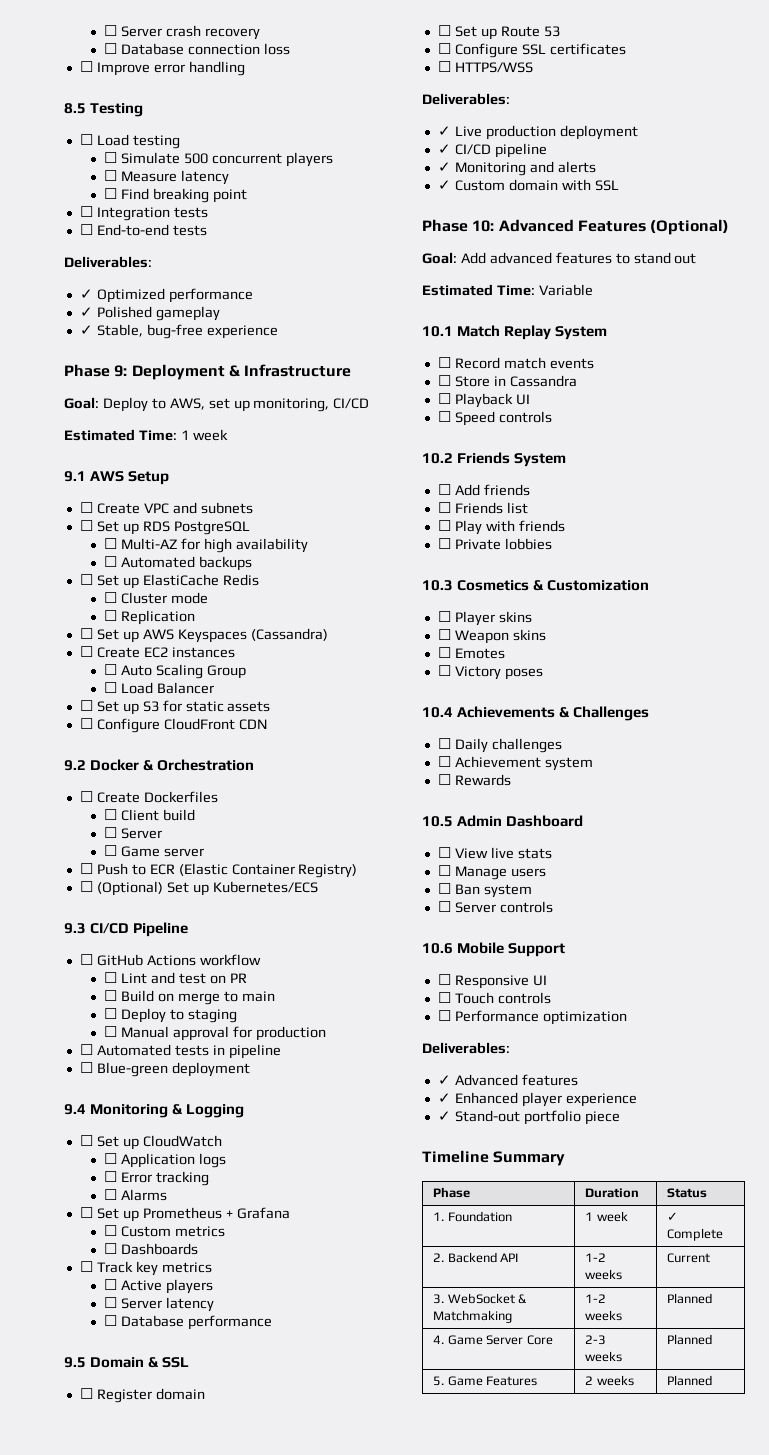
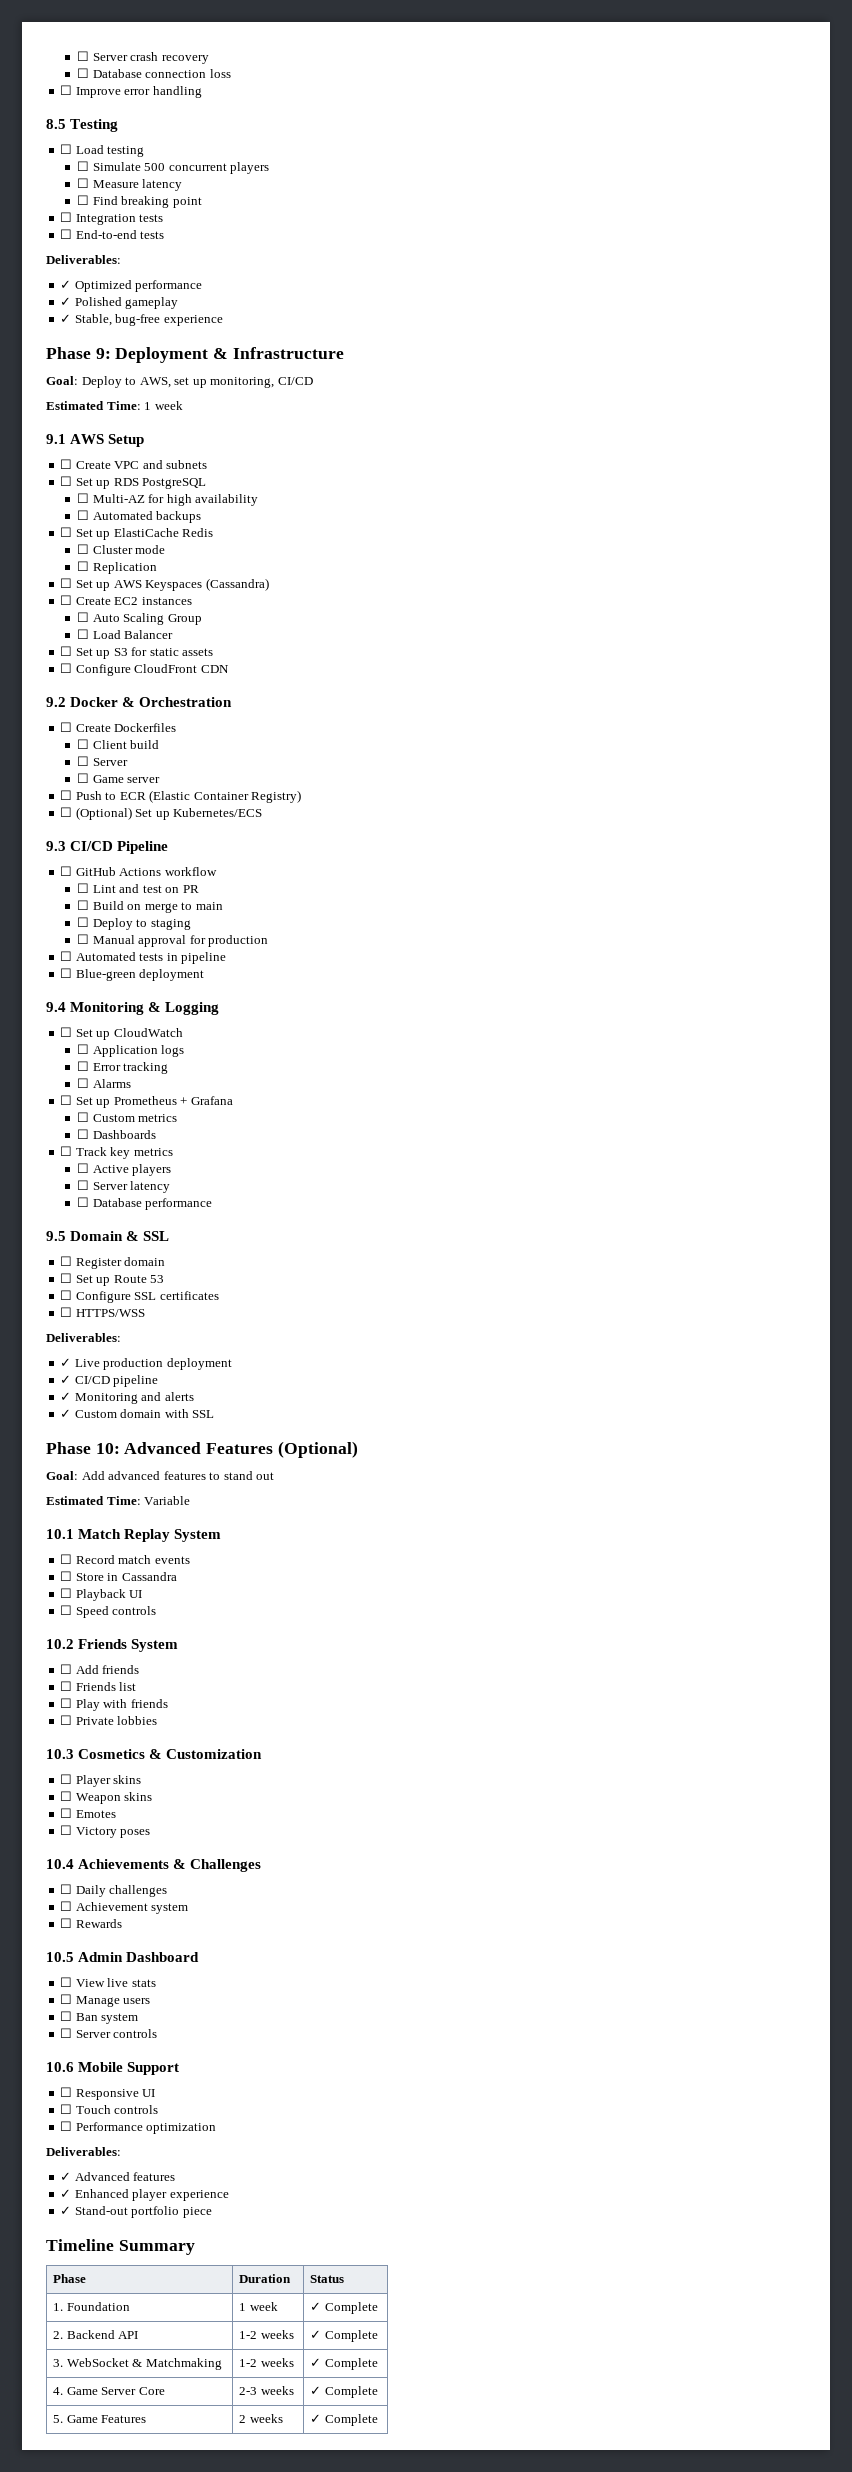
- 2. Backend API | 1-2 weeks | Current
+ 2. Backend API | 1-2 weeks | ✓ Complete
- 3. WebSocket & Matchmaking | 1-2 weeks | Planned
+ 3. WebSocket & Matchmaking | 1-2 weeks | ✓ Complete
- 4. Game Server Core | 2-3 weeks | Planned
+ 4. Game Server Core | 2-3 weeks | ✓ Complete
- 5. Game Features | 2 weeks | Planned
+ 5. Game Features | 2 weeks | ✓ Complete

